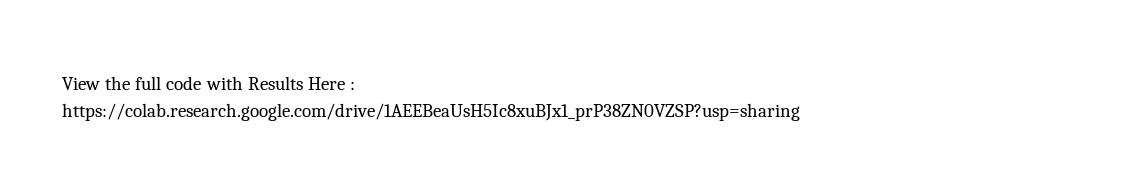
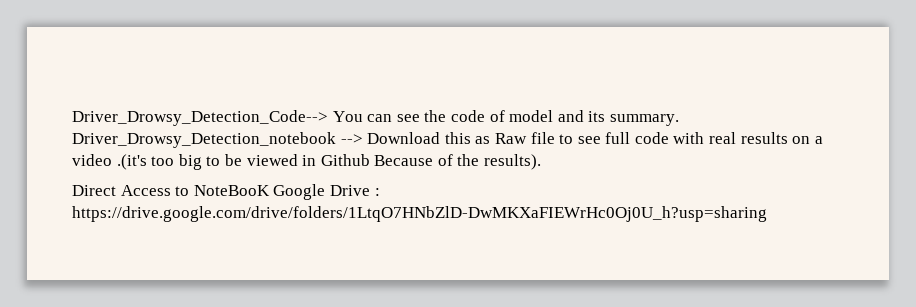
- View the full code with Results Here : https://colab.research.google.com/drive/1AEEBeaUsH5Ic8xuBJx1_prP38ZN0VZSP?usp=sharing
+ Driver_Drowsy_Detection_Code--> You can see the code of model and its summary. Driver_Drowsy_Detection_notebook --> Download this as Raw file to see full code with real results on a video .(it's too big to be viewed in Github Because of the results).
+ Direct Access to NoteBooK Google Drive : https://drive.google.com/drive/folders/1LtqO7HNbZlD-DwMKXaFIEWrHc0Oj0U_h?usp=sharing

